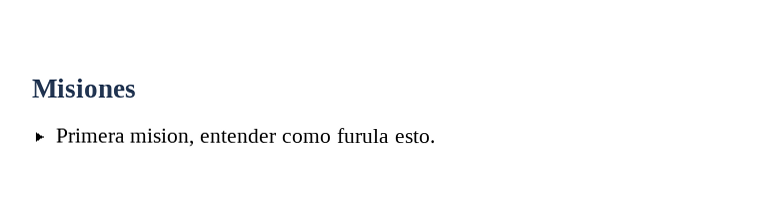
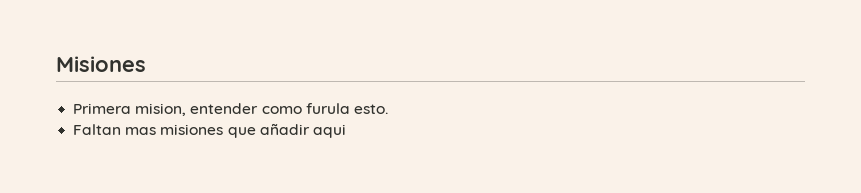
+ Faltan mas misiones que añadir aqui

